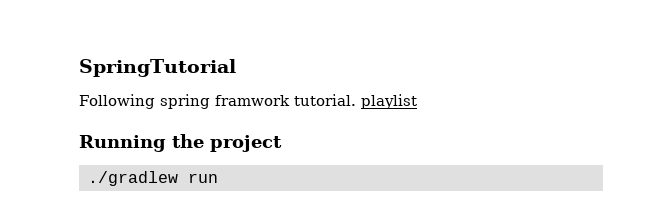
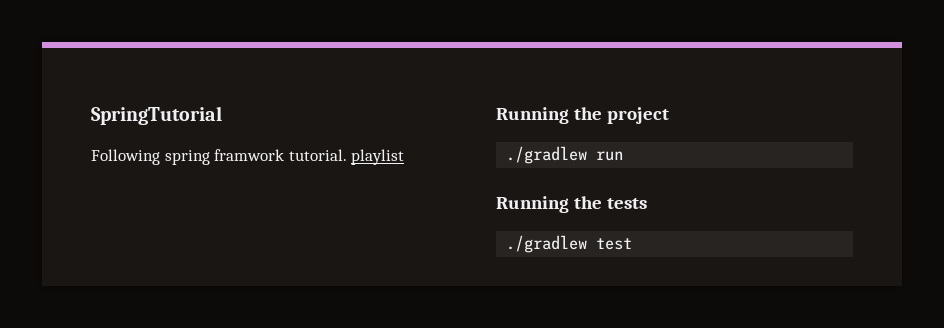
+ Running the tests
+ ./gradlew test

